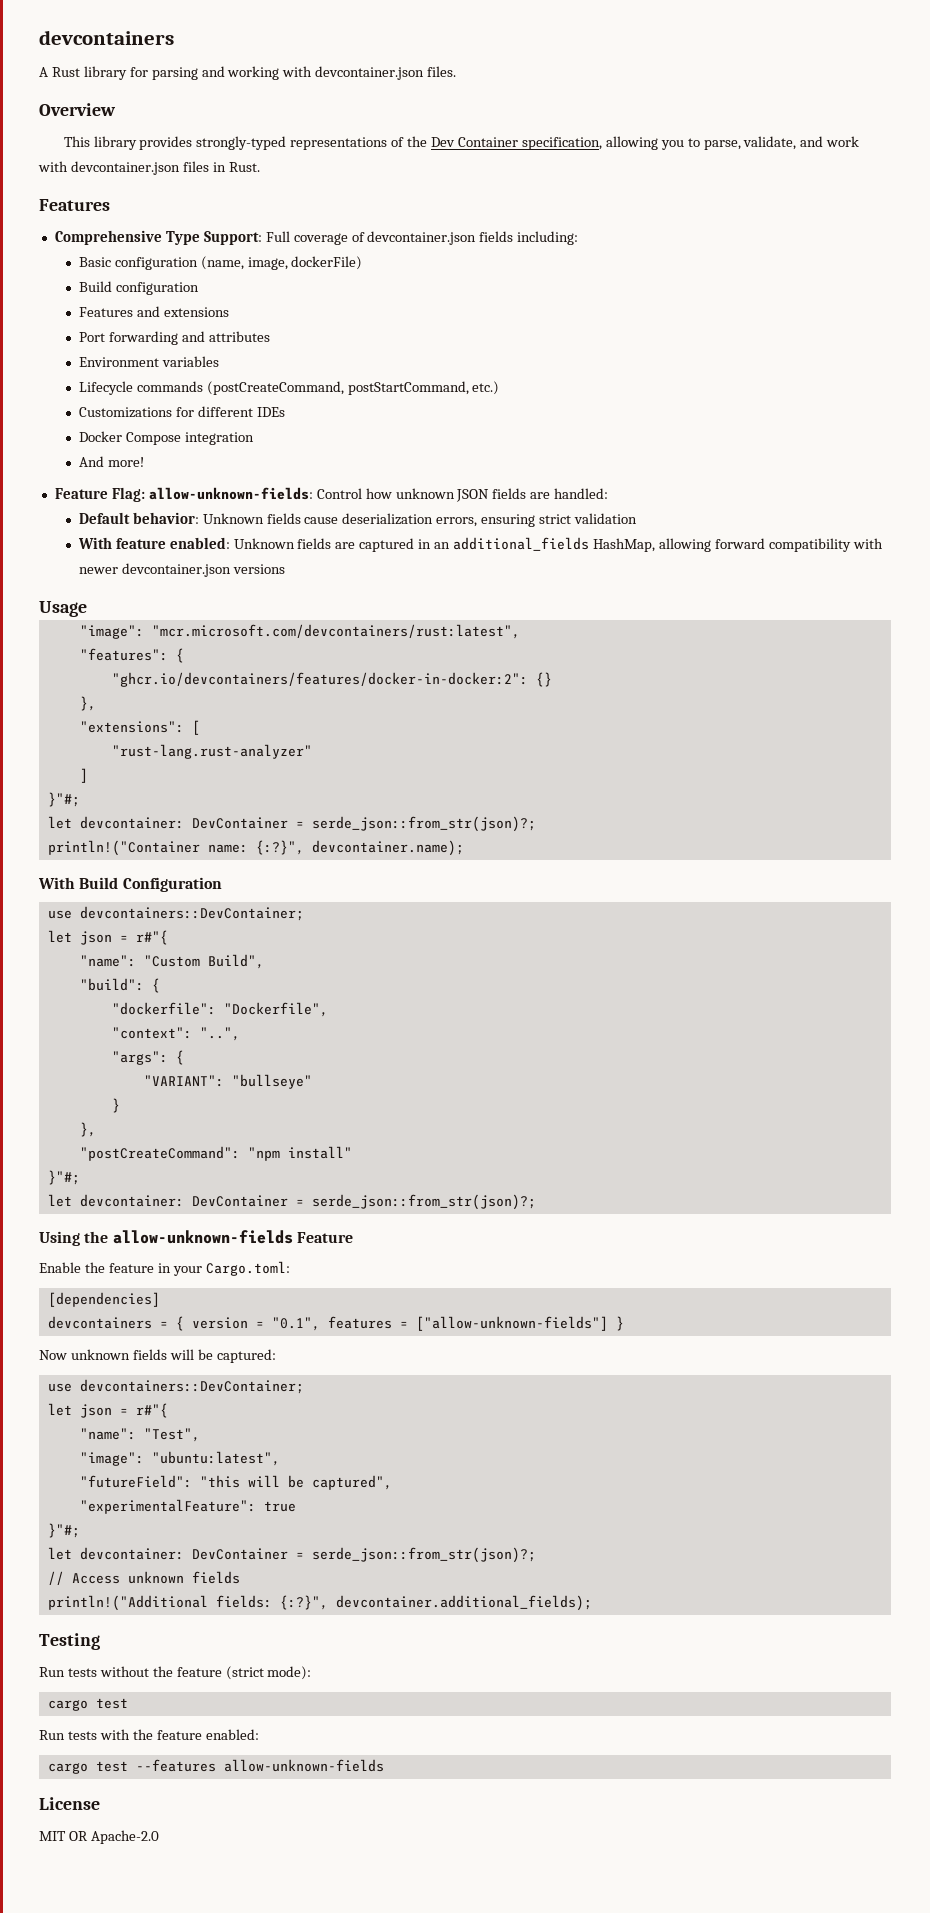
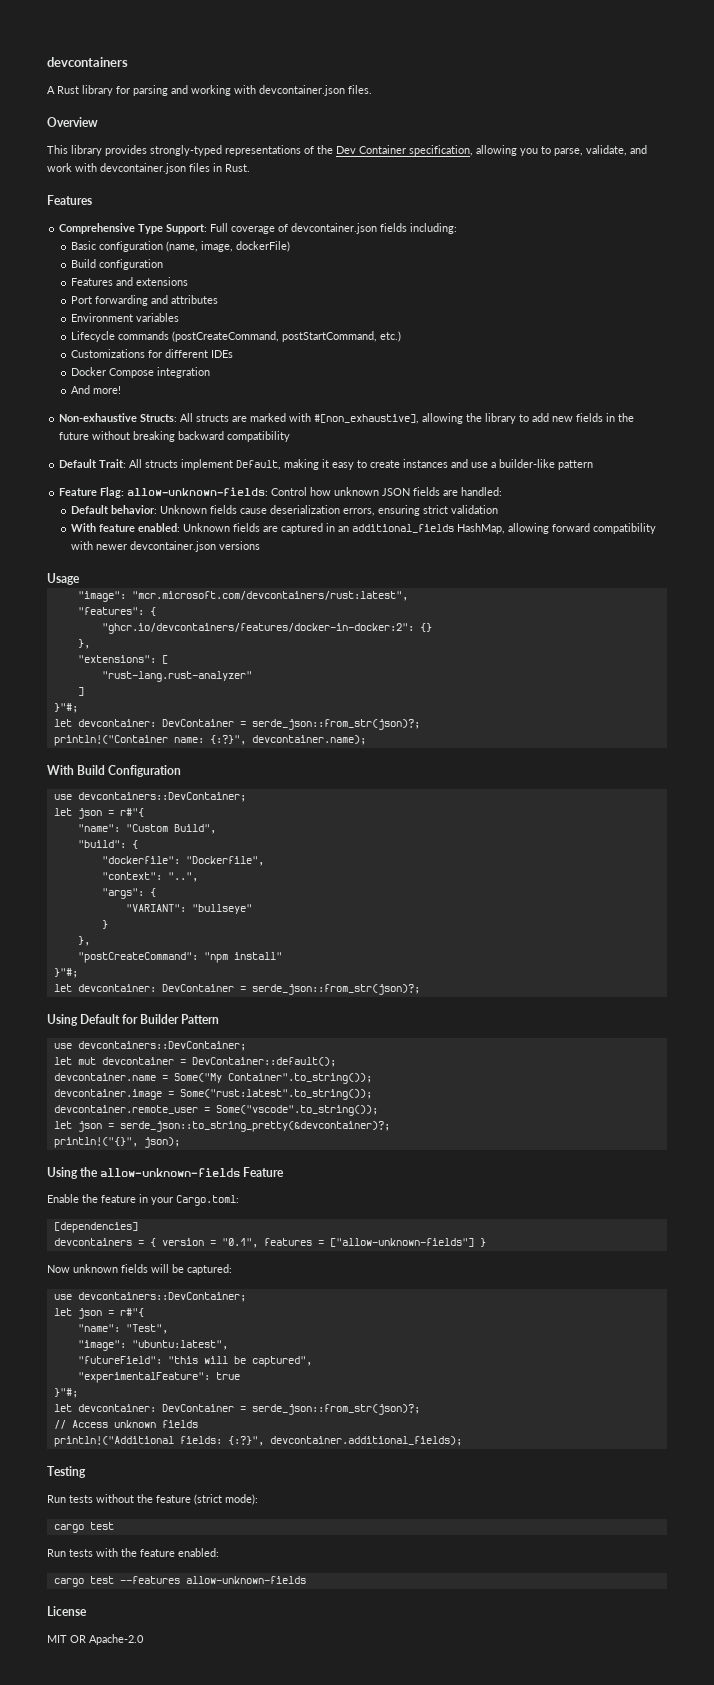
+ Non-exhaustive Structs: All structs are marked with #[non_exhaustive], allowing the library to add new fields in the future without breaking backward compatibility
+ Default Trait: All structs implement Default, making it easy to create instances and use a builder-like pattern
+ Using Default for Builder Pattern
+ use devcontainers::DevContainer;
+ let mut devcontainer = DevContainer::default();
+ devcontainer.name = Some("My Container".to_string());
+ devcontainer.image = Some("rust:latest".to_string());
+ devcontainer.remote_user = Some("vscode".to_string());
+ let json = serde_json::to_string_pretty(&devcontainer)?;
+ println!("{}", json);

